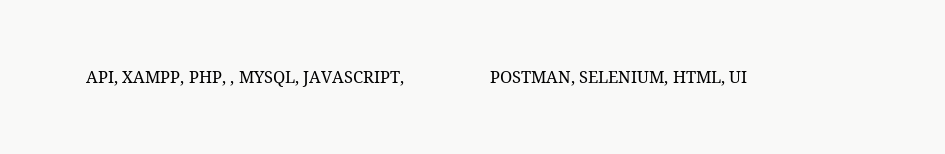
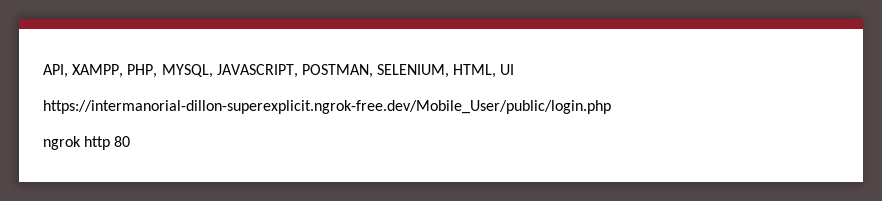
- API, XAMPP, PHP, , MYSQL, JAVASCRIPT, POSTMAN, SELENIUM, HTML, UI
+ API, XAMPP, PHP, MYSQL, JAVASCRIPT, POSTMAN, SELENIUM, HTML, UI
+ https://intermanorial-dillon-superexplicit.ngrok-free.dev/Mobile_User/public/login.php
+ ngrok http 80

